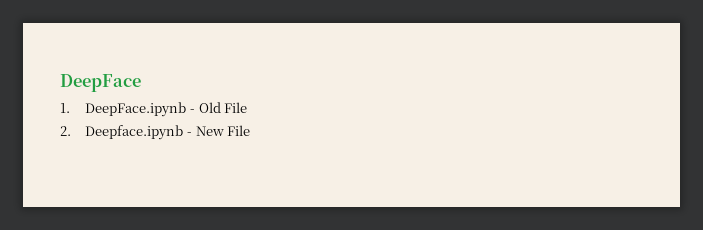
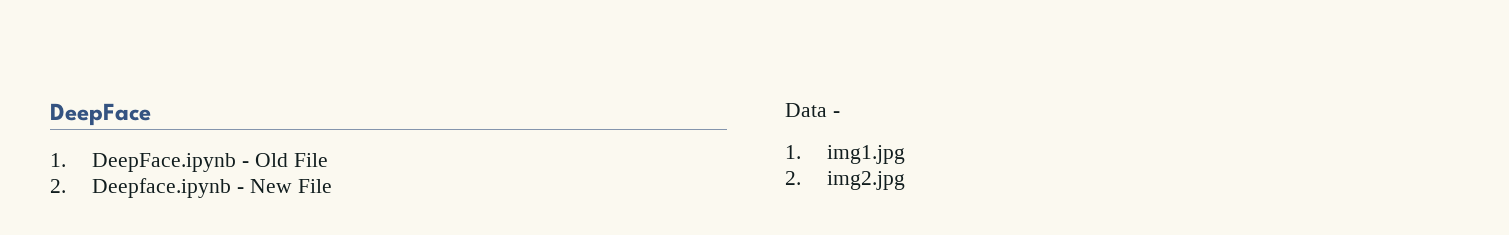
+ Data -
+ 1. img1.jpg
+ 2. img2.jpg

